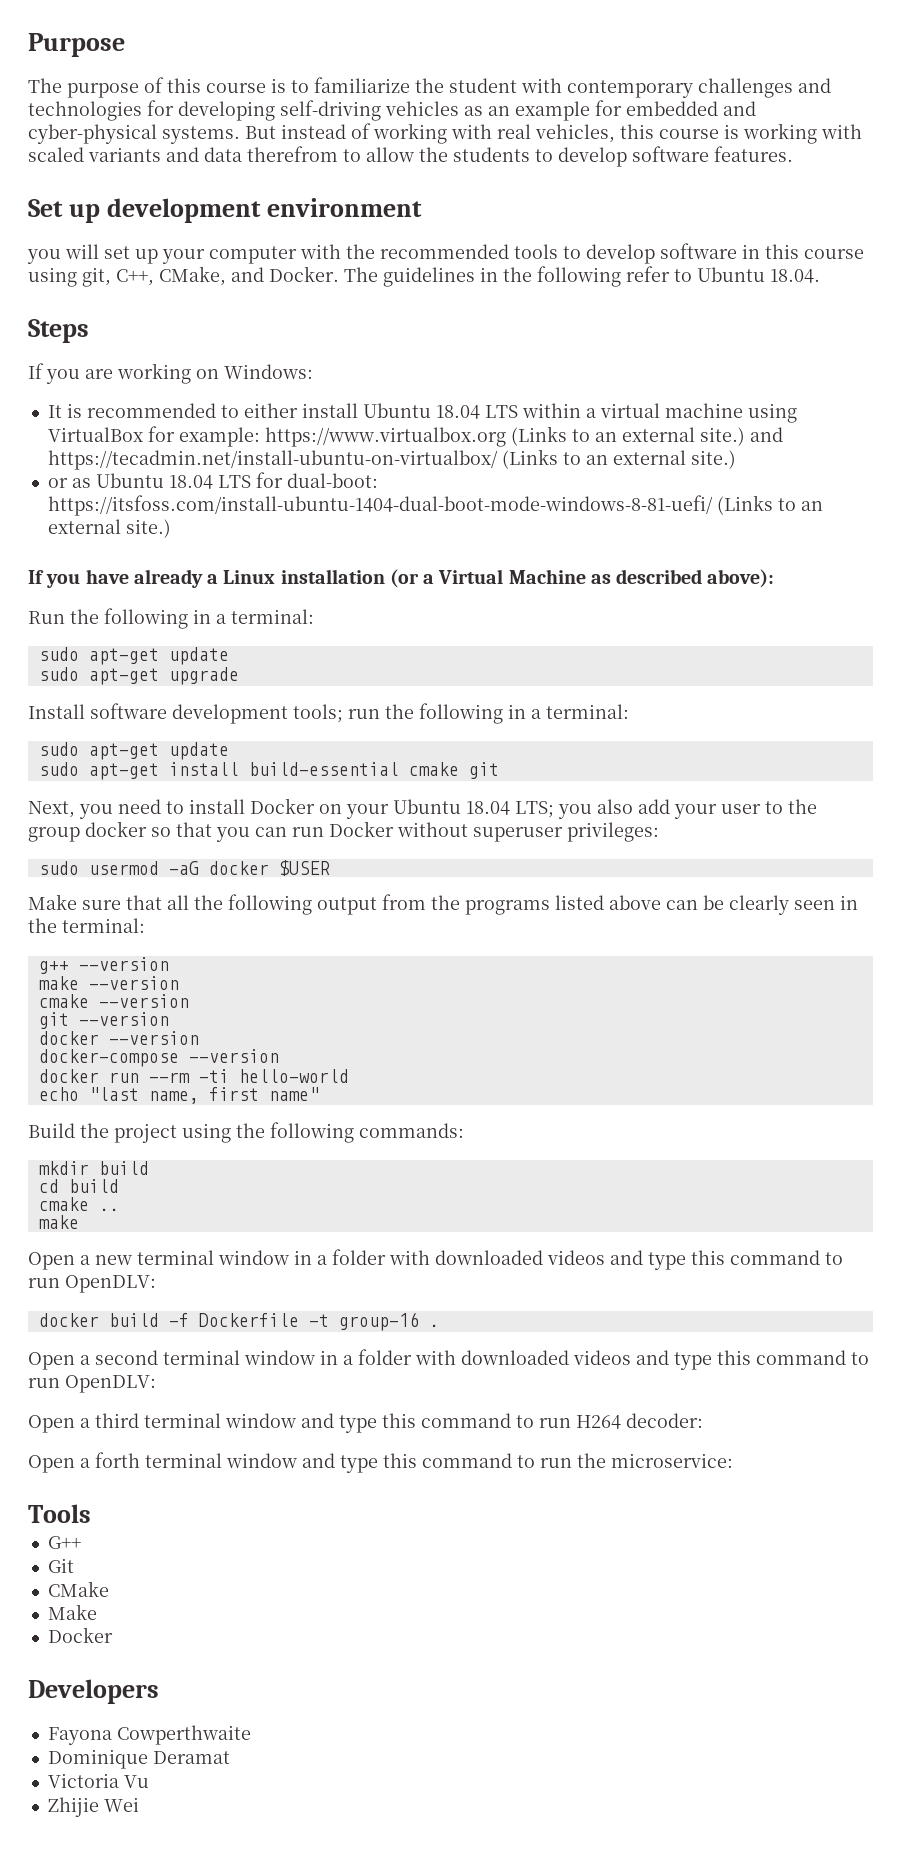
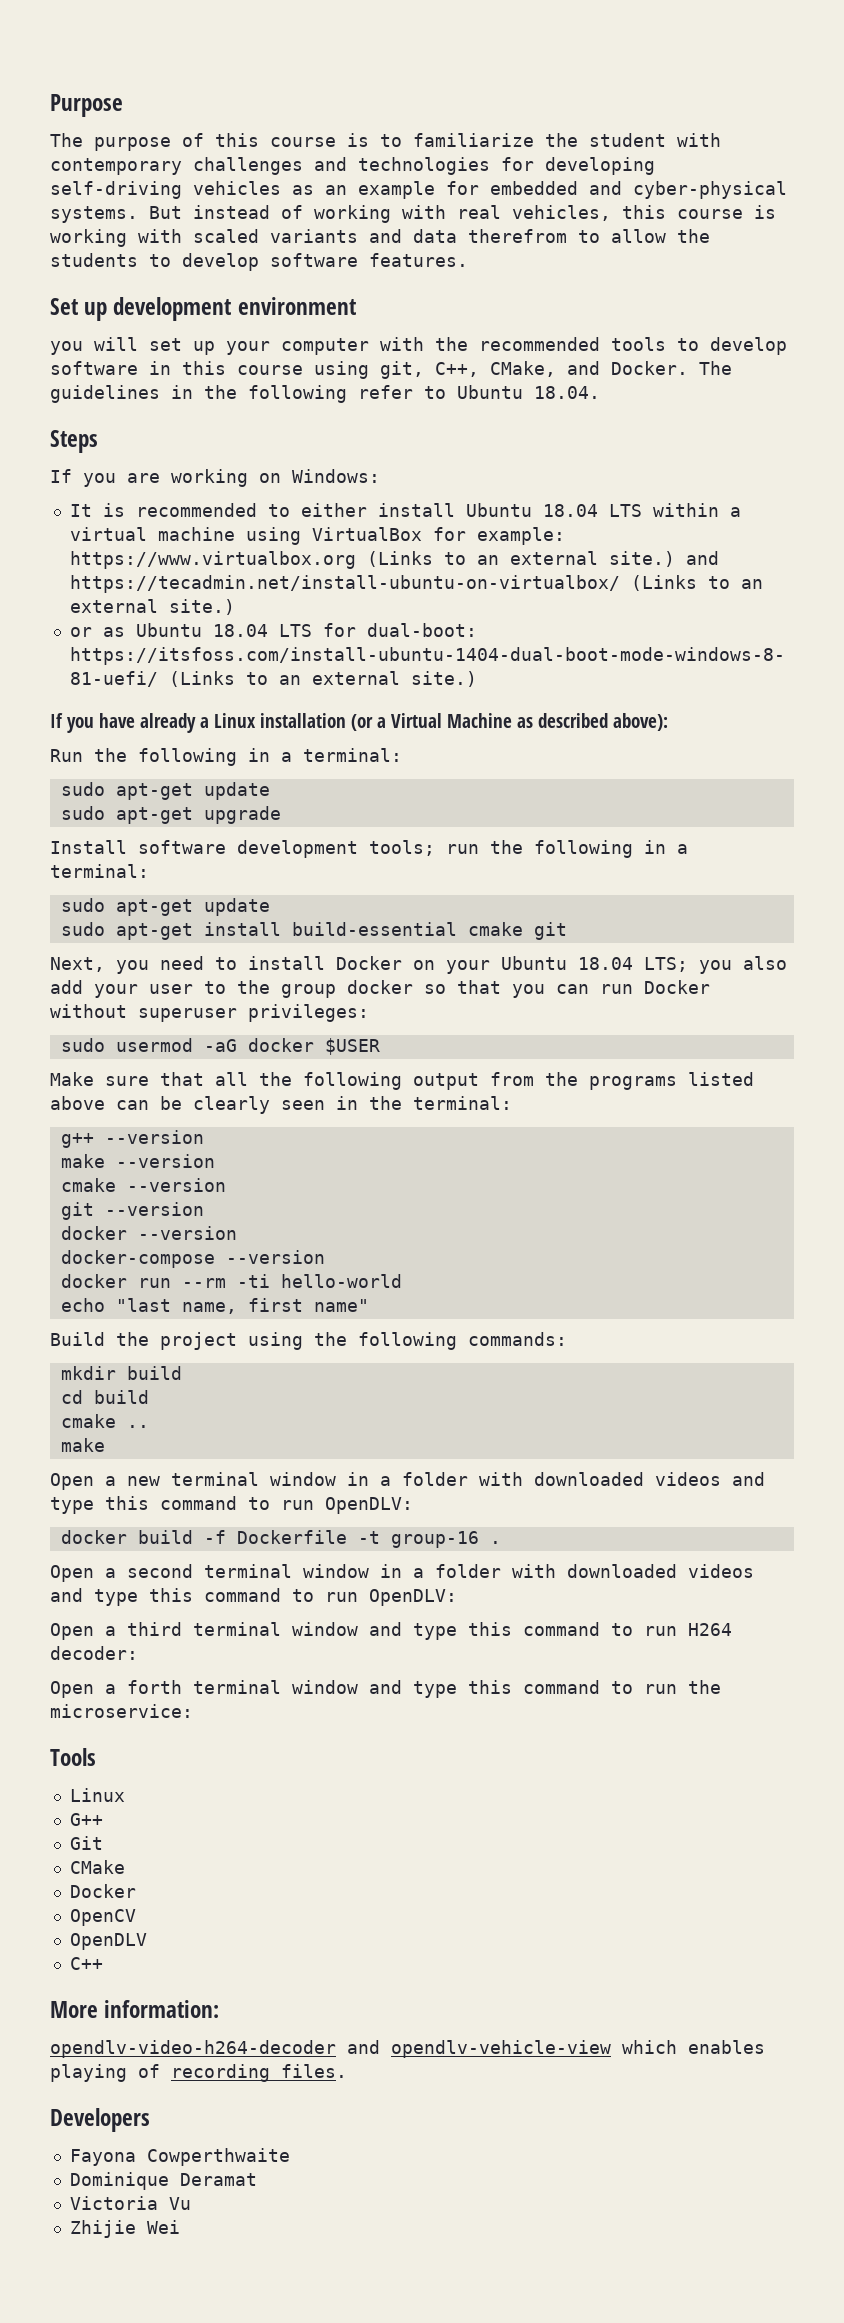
  Tools
+ Linux
  CMake
- Make
  Docker
+ OpenCV
+ OpenDLV
+ C++
+ More information:
+ opendlv-video-h264-decoder and opendlv-vehicle-view which enables playing of recording files.

